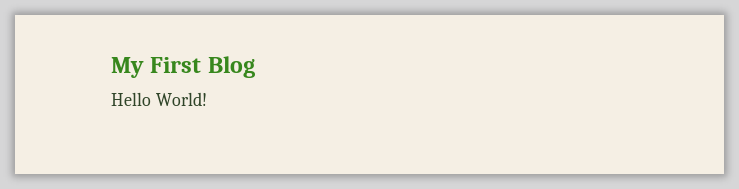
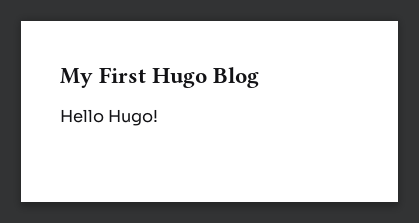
- My First Blog
+ My First Hugo Blog
- Hello World!
+ Hello Hugo!

